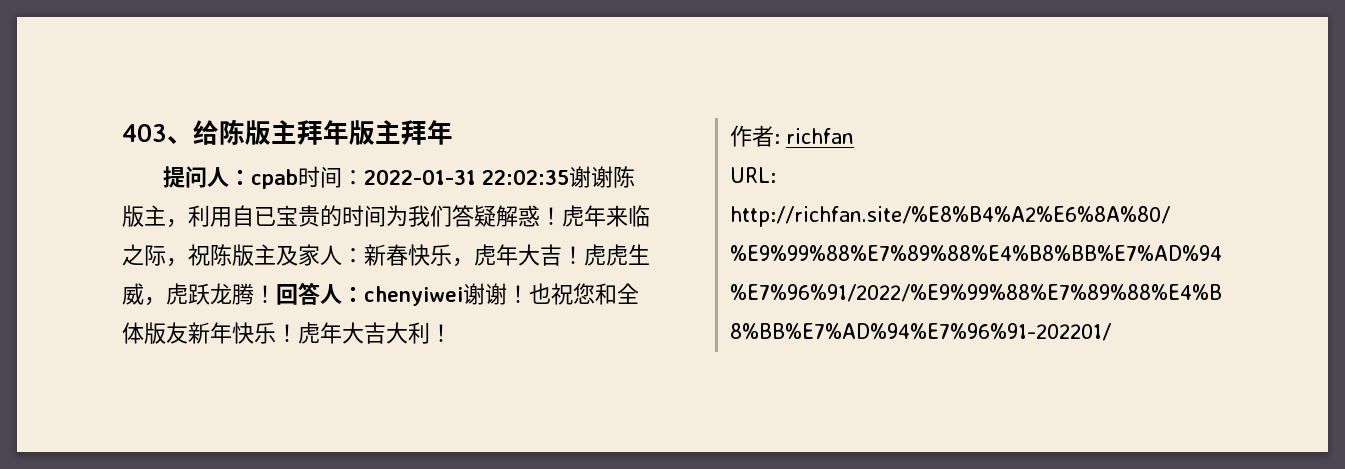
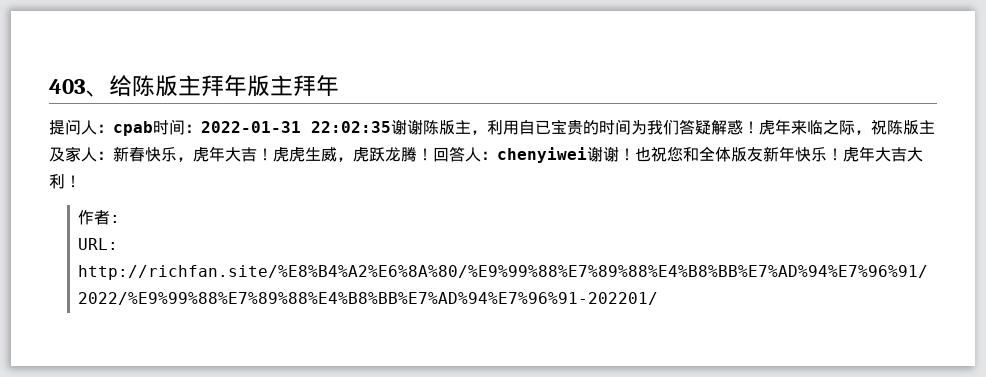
- 作者: richfan
+ 作者:

